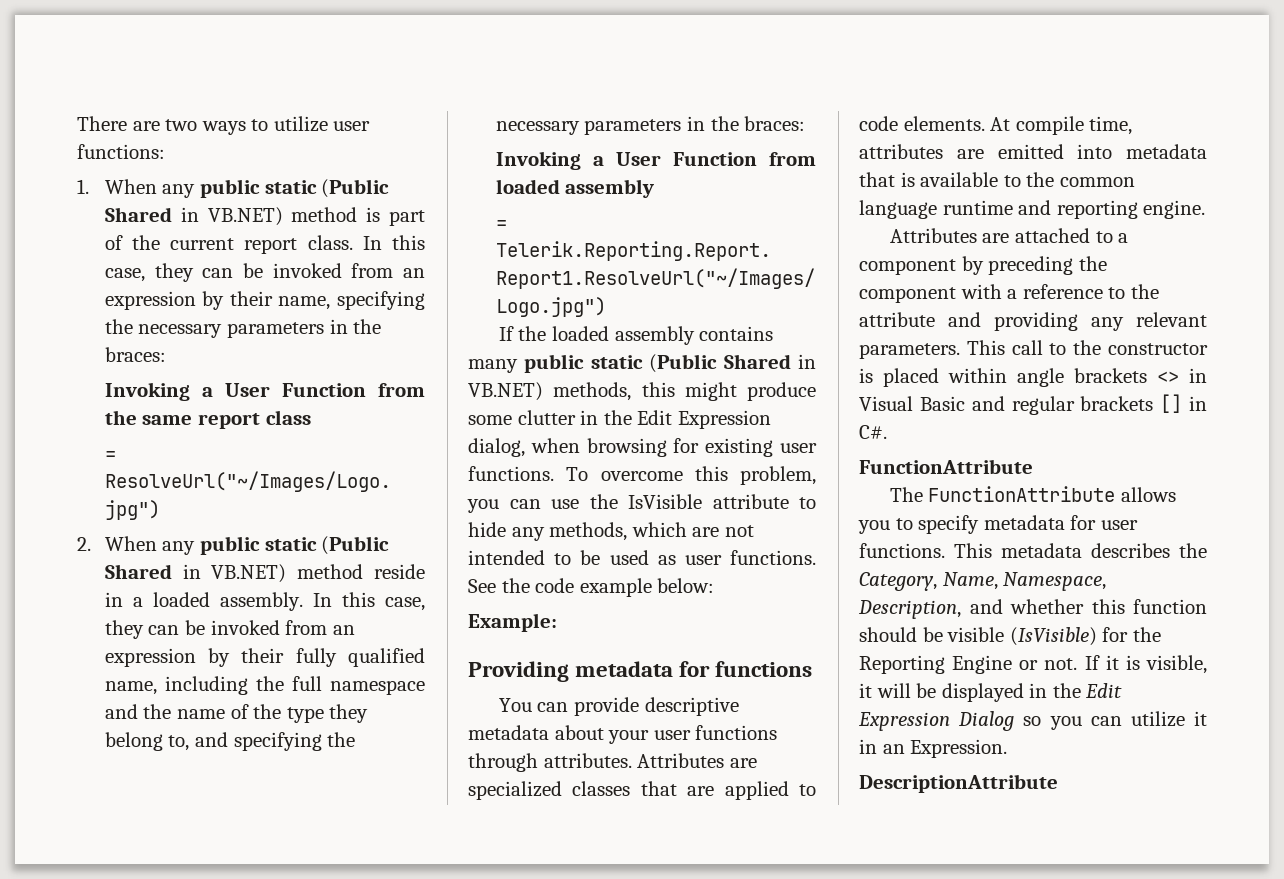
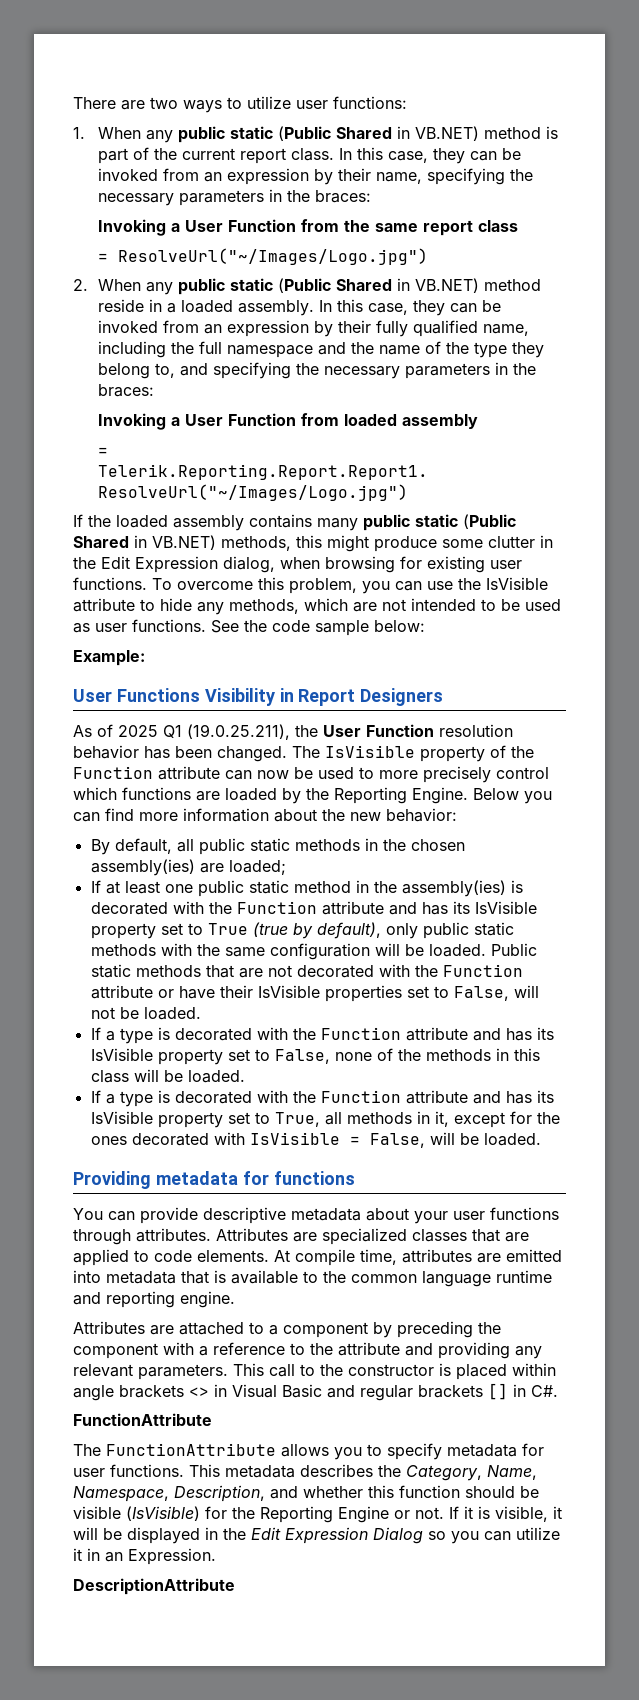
- See the code example below:
+ See the code sample below:
+ User Functions Visibility in Report Designers
+ As of 2025 Q1 (19.0.25.211), the User Function resolution behavior has been changed. The IsVisible property of the Function attribute can now be used to more precisely control which functions are loaded by the Reporting Engine. Below you can find more information about the new behavior:
+ By default, all public static methods in the chosen assembly(ies) are loaded;
+ If at least one public static method in the assembly(ies) is decorated with the Function attribute and has its IsVisible property set to True (true by default), only public static methods with the same configuration will be loaded. Public static methods that are not decorated with the Function attribute or have their IsVisible properties set to False, will not be loaded.
+ If a type is decorated with the Function attribute and has its IsVisible property set to False, none of the methods in this class will be loaded.
+ If a type is decorated with the Function attribute and has its IsVisible property set to True, all methods in it, except for the ones decorated with IsVisible = False, will be loaded.

